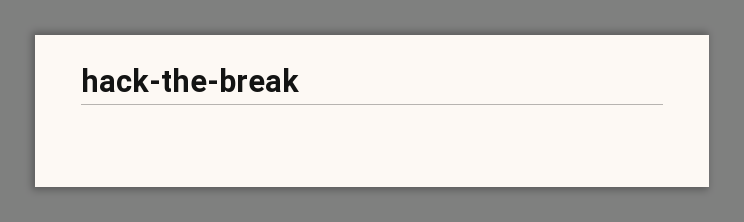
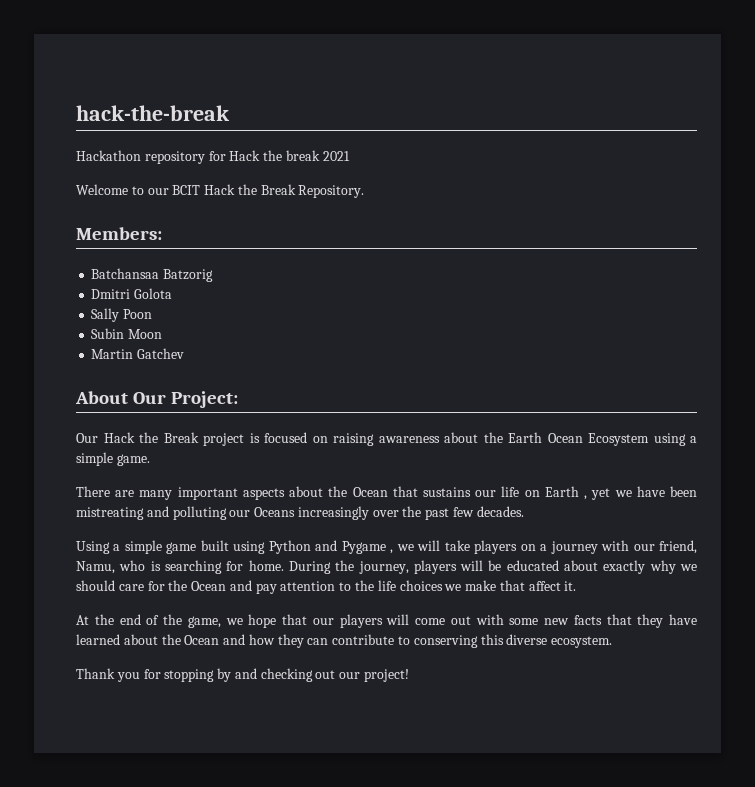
+ Hackathon repository for Hack the break 2021
+ Welcome to our BCIT Hack the Break Repository.
+ Members:
+ Batchansaa Batzorig
+ Dmitri Golota
+ Sally Poon
+ Subin Moon
+ Martin Gatchev
+ About Our Project:
+ Our Hack the Break project is focused on raising awareness about the Earth Ocean Ecosystem using a simple game.
+ There are many important aspects about the Ocean that sustains our life on Earth , yet we have been mistreating and polluting our Oceans increasingly over the past few decades.
+ Using a simple game built using Python and Pygame , we will take players on a journey with our friend, Namu, who is searching for home. During the journey, players will be educated about exactly why we should care for the Ocean and pay attention to the life choices we make that affect it.
+ At the end of the game, we hope that our players will come out with some new facts that they have learned about the Ocean and how they can contribute to conserving this diverse ecosystem.
+ Thank you for stopping by and checking out our project!

